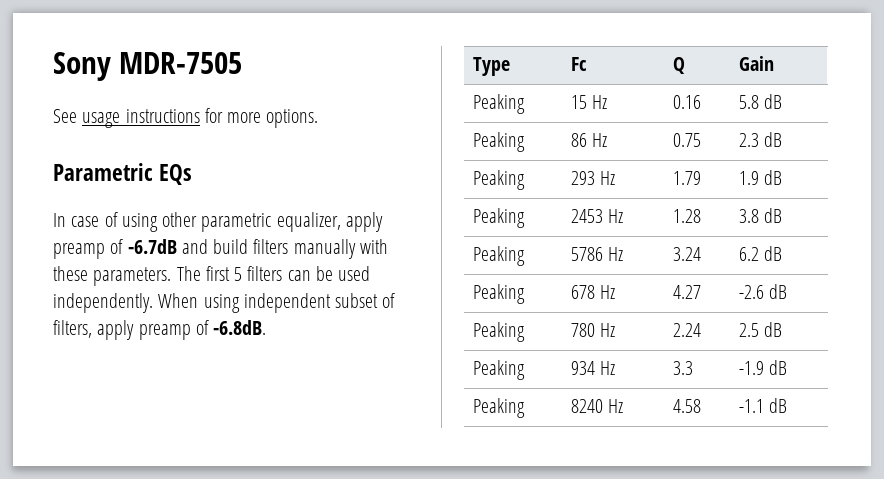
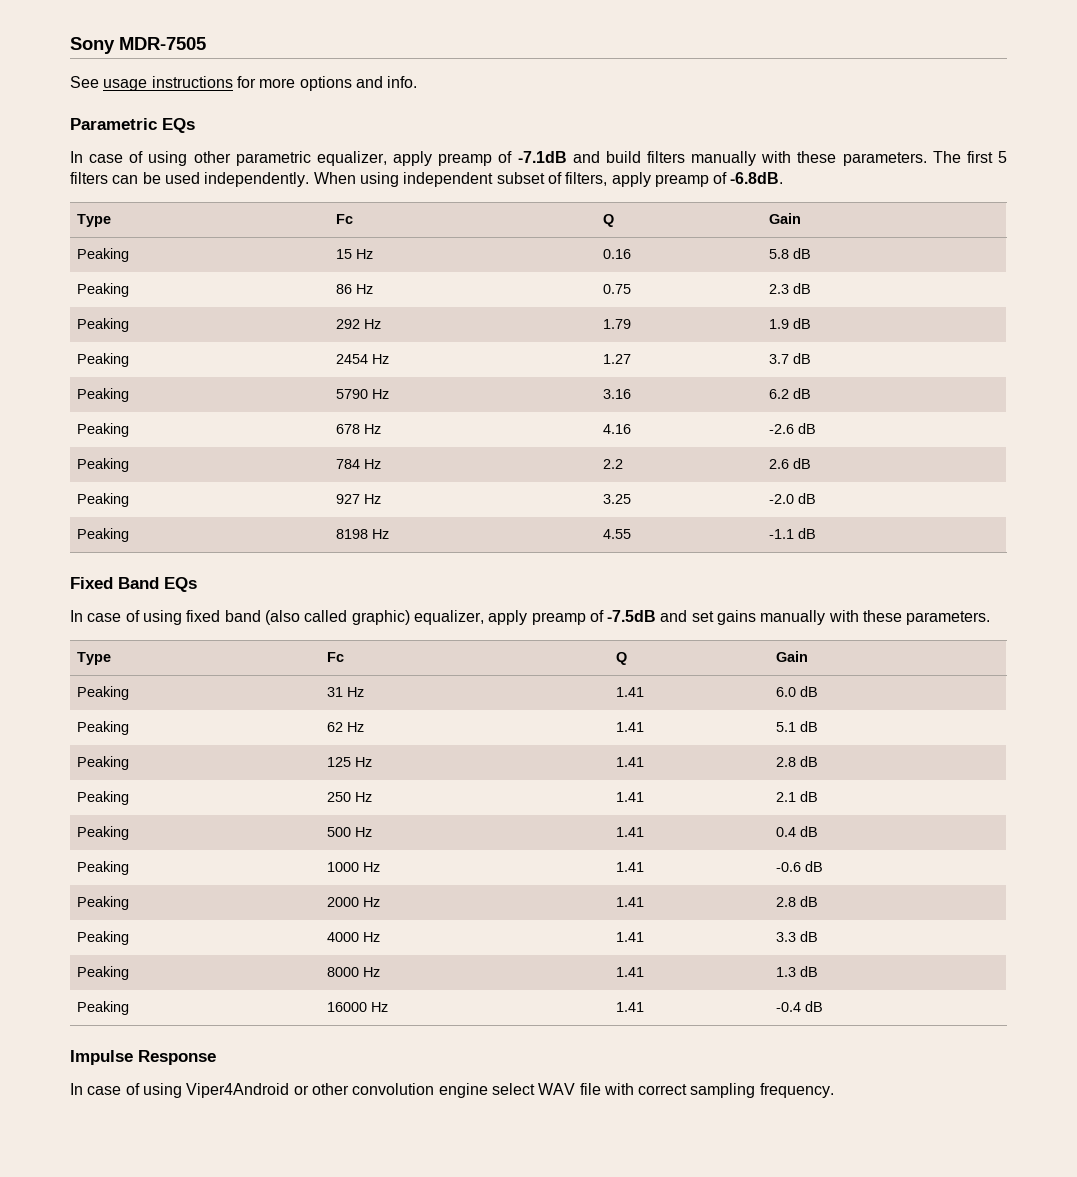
- See usage instructions for more options.
+ See usage instructions for more options and info.
- In case of using other parametric equalizer, apply preamp of -6.7dB and build filters manually with these parameters.
+ In case of using other parametric equalizer, apply preamp of -7.1dB and build filters manually with these parameters.
- Peaking | 293 Hz | 1.79 | 1.9 dB
+ Peaking | 292 Hz | 1.79 | 1.9 dB
- Peaking | 2453 Hz | 1.28 | 3.8 dB
- Peaking | 5786 Hz | 3.24 | 6.2 dB
+ Peaking | 2454 Hz | 1.27 | 3.7 dB
+ Peaking | 5790 Hz | 3.16 | 6.2 dB
- Peaking | 678 Hz | 4.27 | -2.6 dB
+ Peaking | 678 Hz | 4.16 | -2.6 dB
- Peaking | 780 Hz | 2.24 | 2.5 dB
- Peaking | 934 Hz | 3.3 | -1.9 dB
- Peaking | 8240 Hz | 4.58 | -1.1 dB
+ Peaking | 784 Hz | 2.2 | 2.6 dB
+ Peaking | 927 Hz | 3.25 | -2.0 dB
+ Peaking | 8198 Hz | 4.55 | -1.1 dB
+ Fixed Band EQs
+ In case of using fixed band (also called graphic) equalizer, apply preamp of -7.5dB and set gains manually with these parameters.
+ Type | Fc | Q | Gain
+ Peaking | 31 Hz | 1.41 | 6.0 dB
+ Peaking | 62 Hz | 1.41 | 5.1 dB
+ Peaking | 125 Hz | 1.41 | 2.8 dB
+ Peaking | 250 Hz | 1.41 | 2.1 dB
+ Peaking | 500 Hz | 1.41 | 0.4 dB
+ Peaking | 1000 Hz | 1.41 | -0.6 dB
+ Peaking | 2000 Hz | 1.41 | 2.8 dB
+ Peaking | 4000 Hz | 1.41 | 3.3 dB
+ Peaking | 8000 Hz | 1.41 | 1.3 dB
+ Peaking | 16000 Hz | 1.41 | -0.4 dB
+ Impulse Response
+ In case of using Viper4Android or other convolution engine select WAV file with correct sampling frequency.

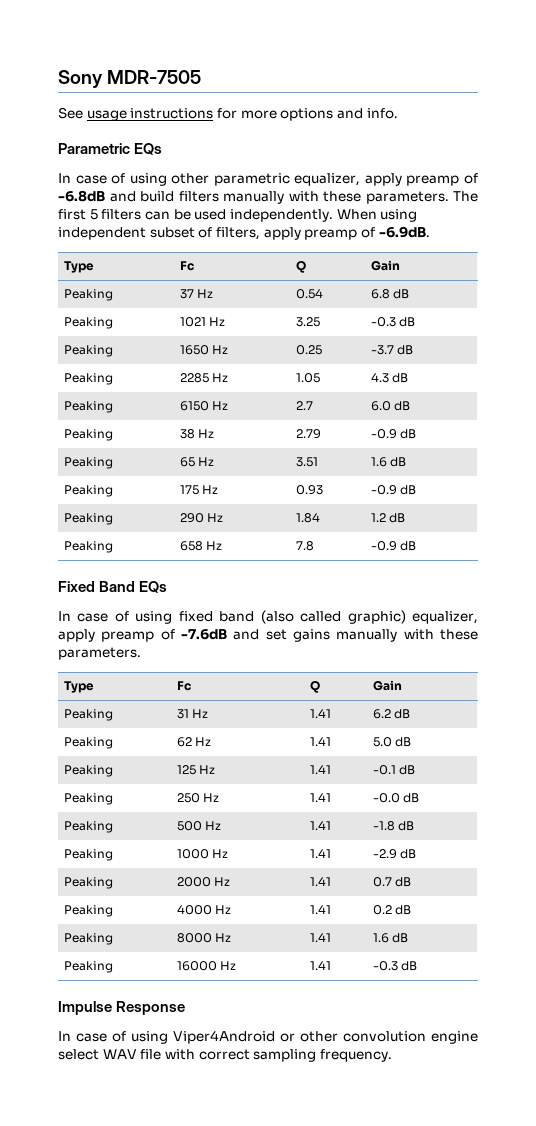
- In case of using other parametric equalizer, apply preamp of -7.1dB and build filters manually with these parameters.
+ In case of using other parametric equalizer, apply preamp of -6.8dB and build filters manually with these parameters.
- When using independent subset of filters, apply preamp of -6.8dB.
+ When using independent subset of filters, apply preamp of -6.9dB.
  Type | Fc | Q | Gain
- Peaking | 15 Hz | 0.16 | 5.8 dB
- Peaking | 86 Hz | 0.75 | 2.3 dB
- Peaking | 292 Hz | 1.79 | 1.9 dB
- Peaking | 2454 Hz | 1.27 | 3.7 dB
- Peaking | 5790 Hz | 3.16 | 6.2 dB
- Peaking | 678 Hz | 4.16 | -2.6 dB
- Peaking | 784 Hz | 2.2 | 2.6 dB
- Peaking | 927 Hz | 3.25 | -2.0 dB
- Peaking | 8198 Hz | 4.55 | -1.1 dB
+ Peaking | 37 Hz | 0.54 | 6.8 dB
+ Peaking | 1021 Hz | 3.25 | -0.3 dB
+ Peaking | 1650 Hz | 0.25 | -3.7 dB
+ Peaking | 2285 Hz | 1.05 | 4.3 dB
+ Peaking | 6150 Hz | 2.7 | 6.0 dB
+ Peaking | 38 Hz | 2.79 | -0.9 dB
+ Peaking | 65 Hz | 3.51 | 1.6 dB
+ Peaking | 175 Hz | 0.93 | -0.9 dB
+ Peaking | 290 Hz | 1.84 | 1.2 dB
+ Peaking | 658 Hz | 7.8 | -0.9 dB
- In case of using fixed band (also called graphic) equalizer, apply preamp of -7.5dB and set gains manually with these parameters.
+ In case of using fixed band (also called graphic) equalizer, apply preamp of -7.6dB and set gains manually with these parameters.
- Peaking | 31 Hz | 1.41 | 6.0 dB
+ Peaking | 31 Hz | 1.41 | 6.2 dB
- Peaking | 62 Hz | 1.41 | 5.1 dB
+ Peaking | 62 Hz | 1.41 | 5.0 dB
- Peaking | 125 Hz | 1.41 | 2.8 dB
+ Peaking | 125 Hz | 1.41 | -0.1 dB
- Peaking | 250 Hz | 1.41 | 2.1 dB
+ Peaking | 250 Hz | 1.41 | -0.0 dB
- Peaking | 500 Hz | 1.41 | 0.4 dB
+ Peaking | 500 Hz | 1.41 | -1.8 dB
- Peaking | 1000 Hz | 1.41 | -0.6 dB
+ Peaking | 1000 Hz | 1.41 | -2.9 dB
- Peaking | 2000 Hz | 1.41 | 2.8 dB
+ Peaking | 2000 Hz | 1.41 | 0.7 dB
- Peaking | 4000 Hz | 1.41 | 3.3 dB
+ Peaking | 4000 Hz | 1.41 | 0.2 dB
- Peaking | 8000 Hz | 1.41 | 1.3 dB
+ Peaking | 8000 Hz | 1.41 | 1.6 dB
- Peaking | 16000 Hz | 1.41 | -0.4 dB
+ Peaking | 16000 Hz | 1.41 | -0.3 dB

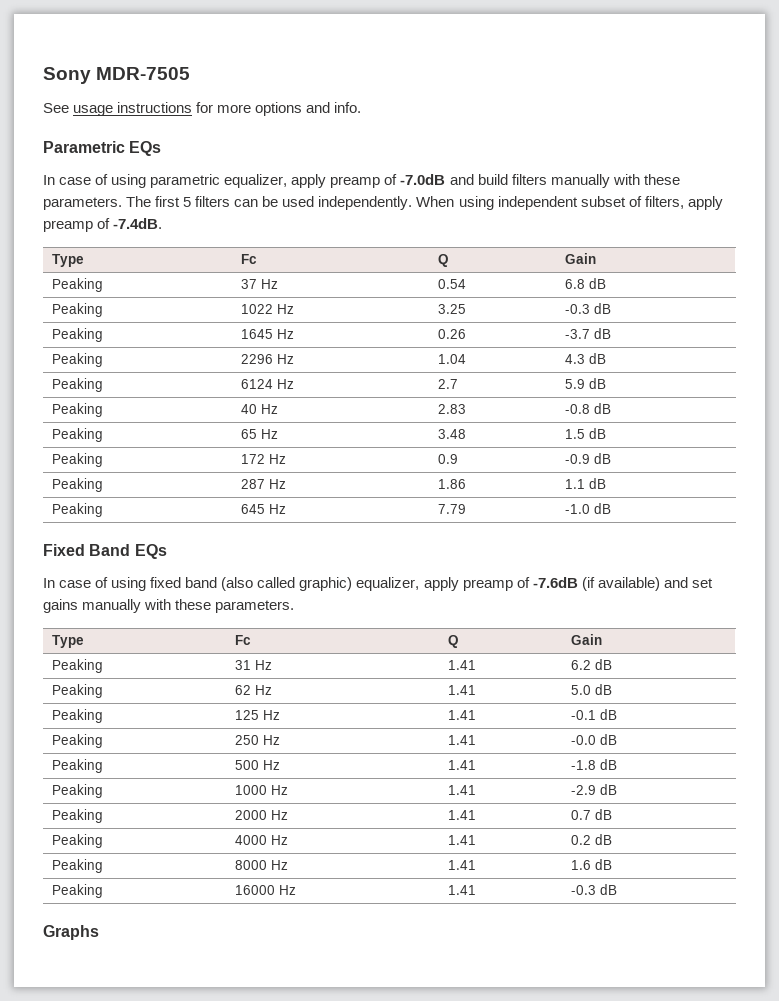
- In case of using other parametric equalizer, apply preamp of -6.8dB and build filters manually with these parameters.
+ In case of using parametric equalizer, apply preamp of -7.0dB and build filters manually with these parameters.
- When using independent subset of filters, apply preamp of -6.9dB.
+ When using independent subset of filters, apply preamp of -7.4dB.
- Peaking | 1021 Hz | 3.25 | -0.3 dB
+ Peaking | 1022 Hz | 3.25 | -0.3 dB
- Peaking | 1650 Hz | 0.25 | -3.7 dB
+ Peaking | 1645 Hz | 0.26 | -3.7 dB
- Peaking | 2285 Hz | 1.05 | 4.3 dB
+ Peaking | 2296 Hz | 1.04 | 4.3 dB
- Peaking | 6150 Hz | 2.7 | 6.0 dB
- Peaking | 38 Hz | 2.79 | -0.9 dB
+ Peaking | 6124 Hz | 2.7 | 5.9 dB
+ Peaking | 40 Hz | 2.83 | -0.8 dB
- Peaking | 65 Hz | 3.51 | 1.6 dB
- Peaking | 175 Hz | 0.93 | -0.9 dB
- Peaking | 290 Hz | 1.84 | 1.2 dB
- Peaking | 658 Hz | 7.8 | -0.9 dB
+ Peaking | 65 Hz | 3.48 | 1.5 dB
+ Peaking | 172 Hz | 0.9 | -0.9 dB
+ Peaking | 287 Hz | 1.86 | 1.1 dB
+ Peaking | 645 Hz | 7.79 | -1.0 dB
- In case of using fixed band (also called graphic) equalizer, apply preamp of -7.6dB and set gains manually with these parameters.
+ In case of using fixed band (also called graphic) equalizer, apply preamp of -7.6dB (if available) and set gains manually with these parameters.
- Impulse Response
- In case of using Viper4Android or other convolution engine select WAV file with correct sampling frequency.
+ Graphs

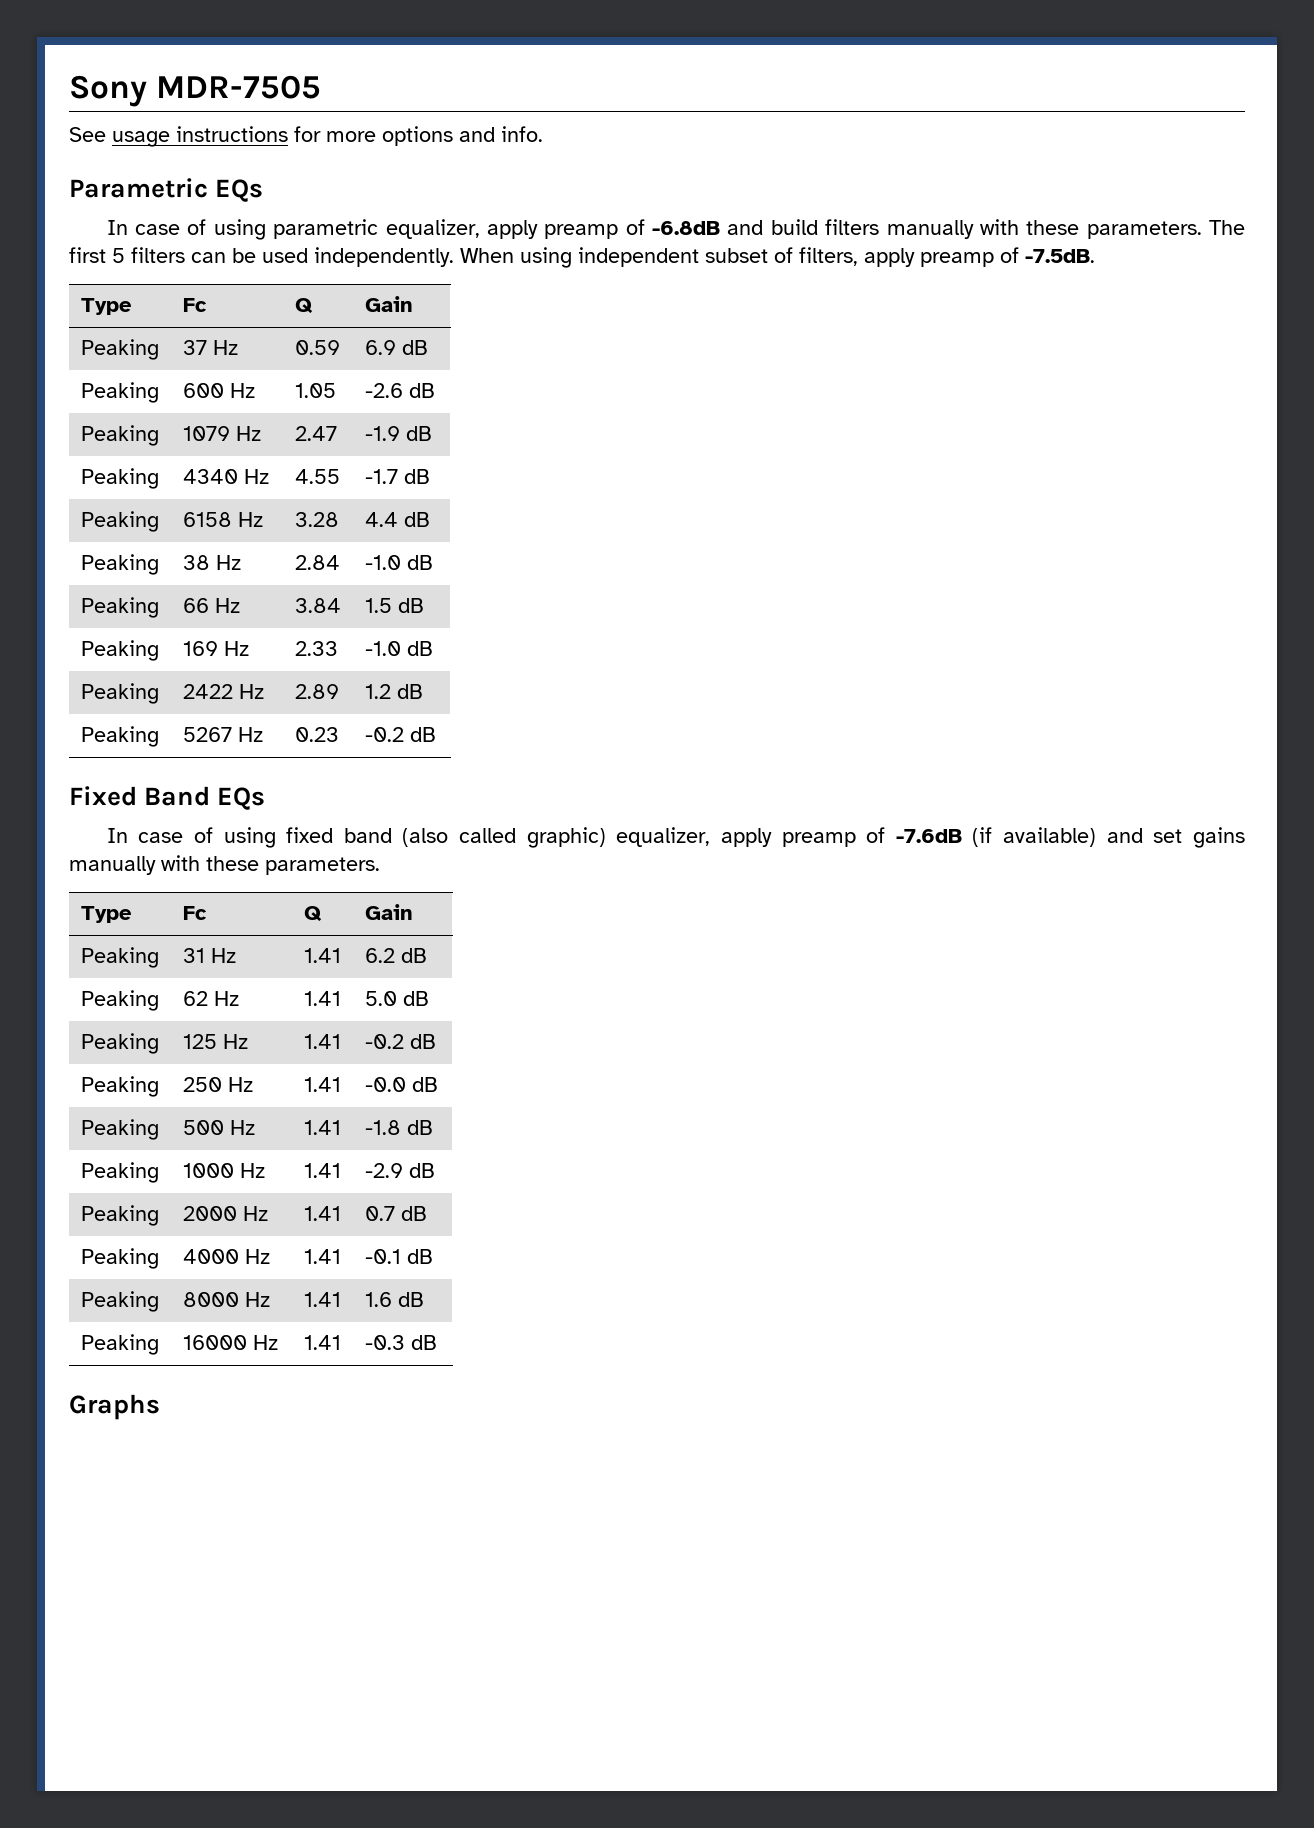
- In case of using parametric equalizer, apply preamp of -7.0dB and build filters manually with these parameters.
+ In case of using parametric equalizer, apply preamp of -6.8dB and build filters manually with these parameters.
- When using independent subset of filters, apply preamp of -7.4dB.
+ When using independent subset of filters, apply preamp of -7.5dB.
- Peaking | 37 Hz | 0.54 | 6.8 dB
- Peaking | 1022 Hz | 3.25 | -0.3 dB
- Peaking | 1645 Hz | 0.26 | -3.7 dB
- Peaking | 2296 Hz | 1.04 | 4.3 dB
- Peaking | 6124 Hz | 2.7 | 5.9 dB
- Peaking | 40 Hz | 2.83 | -0.8 dB
- Peaking | 65 Hz | 3.48 | 1.5 dB
+ Peaking | 37 Hz | 0.59 | 6.9 dB
+ Peaking | 600 Hz | 1.05 | -2.6 dB
+ Peaking | 1079 Hz | 2.47 | -1.9 dB
+ Peaking | 4340 Hz | 4.55 | -1.7 dB
+ Peaking | 6158 Hz | 3.28 | 4.4 dB
+ Peaking | 38 Hz | 2.84 | -1.0 dB
+ Peaking | 66 Hz | 3.84 | 1.5 dB
- Peaking | 172 Hz | 0.9 | -0.9 dB
- Peaking | 287 Hz | 1.86 | 1.1 dB
- Peaking | 645 Hz | 7.79 | -1.0 dB
+ Peaking | 169 Hz | 2.33 | -1.0 dB
+ Peaking | 2422 Hz | 2.89 | 1.2 dB
+ Peaking | 5267 Hz | 0.23 | -0.2 dB
- Peaking | 125 Hz | 1.41 | -0.1 dB
+ Peaking | 125 Hz | 1.41 | -0.2 dB
- Peaking | 4000 Hz | 1.41 | 0.2 dB
+ Peaking | 4000 Hz | 1.41 | -0.1 dB

